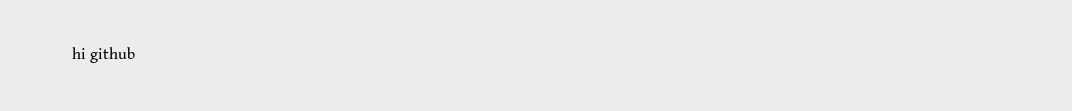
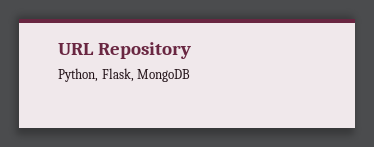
- hi github
+ URL Repository
+ Python, Flask, MongoDB

